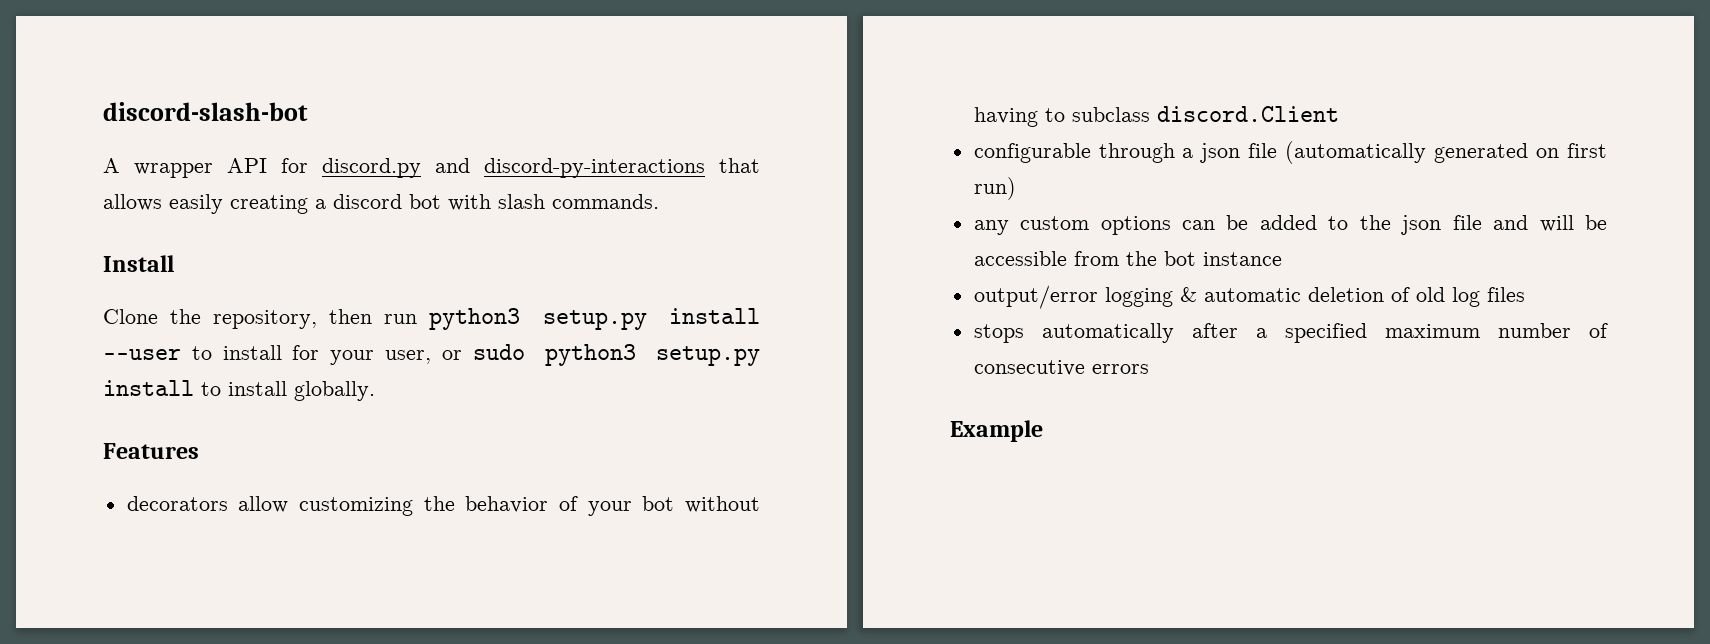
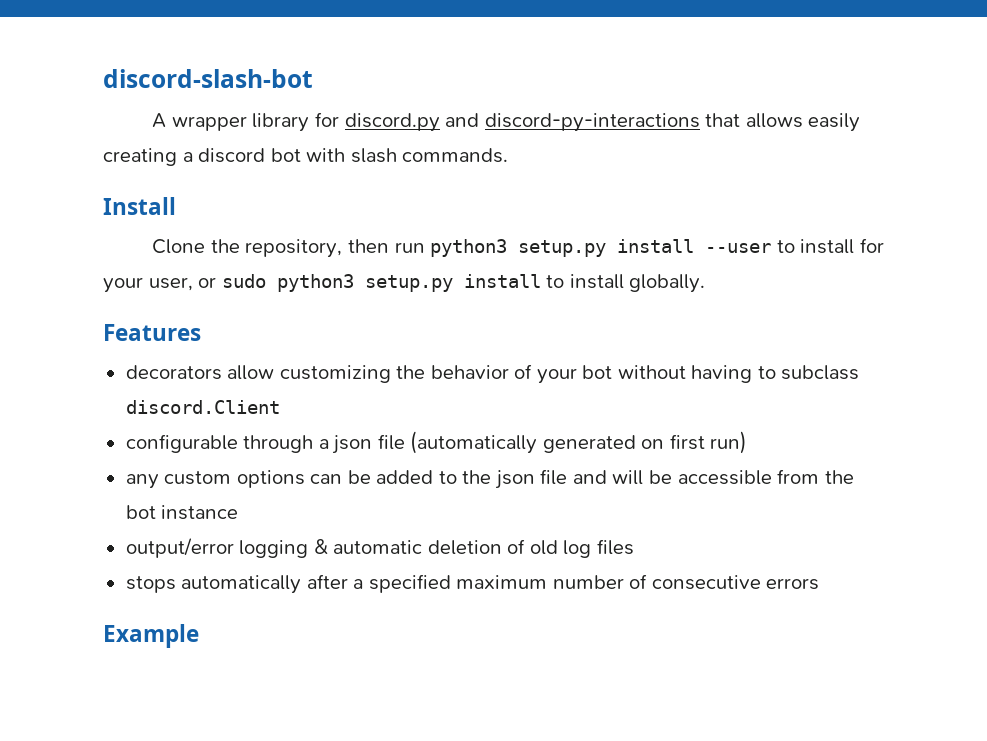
- A wrapper API for discord.py and discord-py-interactions that allows easily creating a discord bot with slash commands.
+ A wrapper library for discord.py and discord-py-interactions that allows easily creating a discord bot with slash commands.

